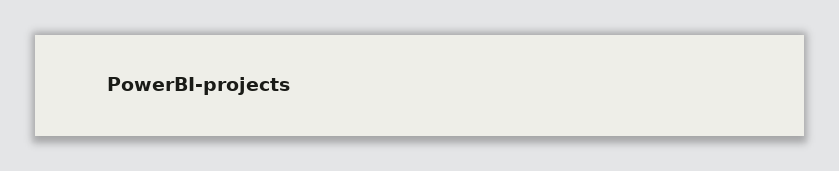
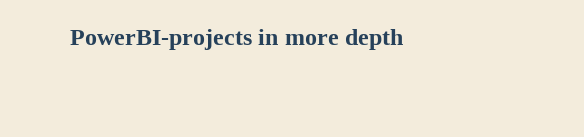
- PowerBI-projects
+ PowerBI-projects in more depth

